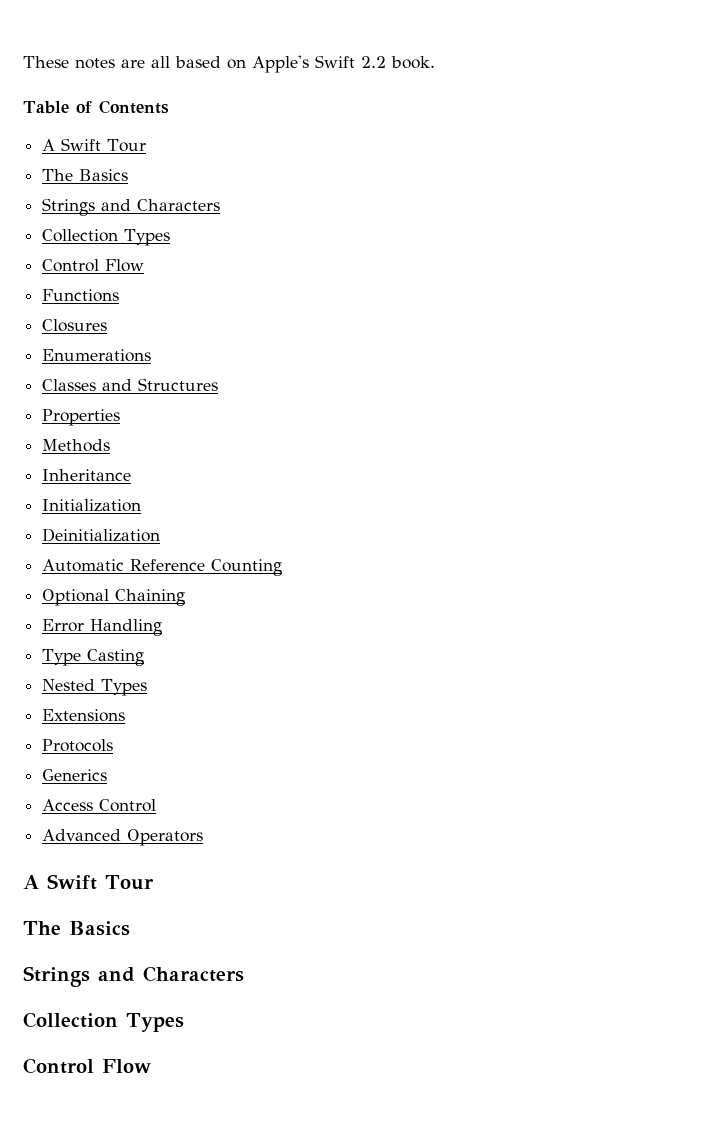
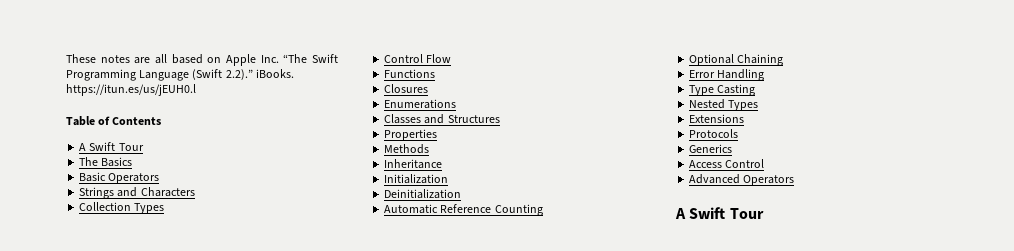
- These notes are all based on Apple's Swift 2.2 book.
+ These notes are all based on Apple Inc. “The Swift Programming Language (Swift 2.2).” iBooks. https://itun.es/us/jEUH0.l
+ Basic Operators
  Advanced Operators
  A Swift Tour
- The Basics
- Strings and Characters
- Collection Types
- Control Flow

